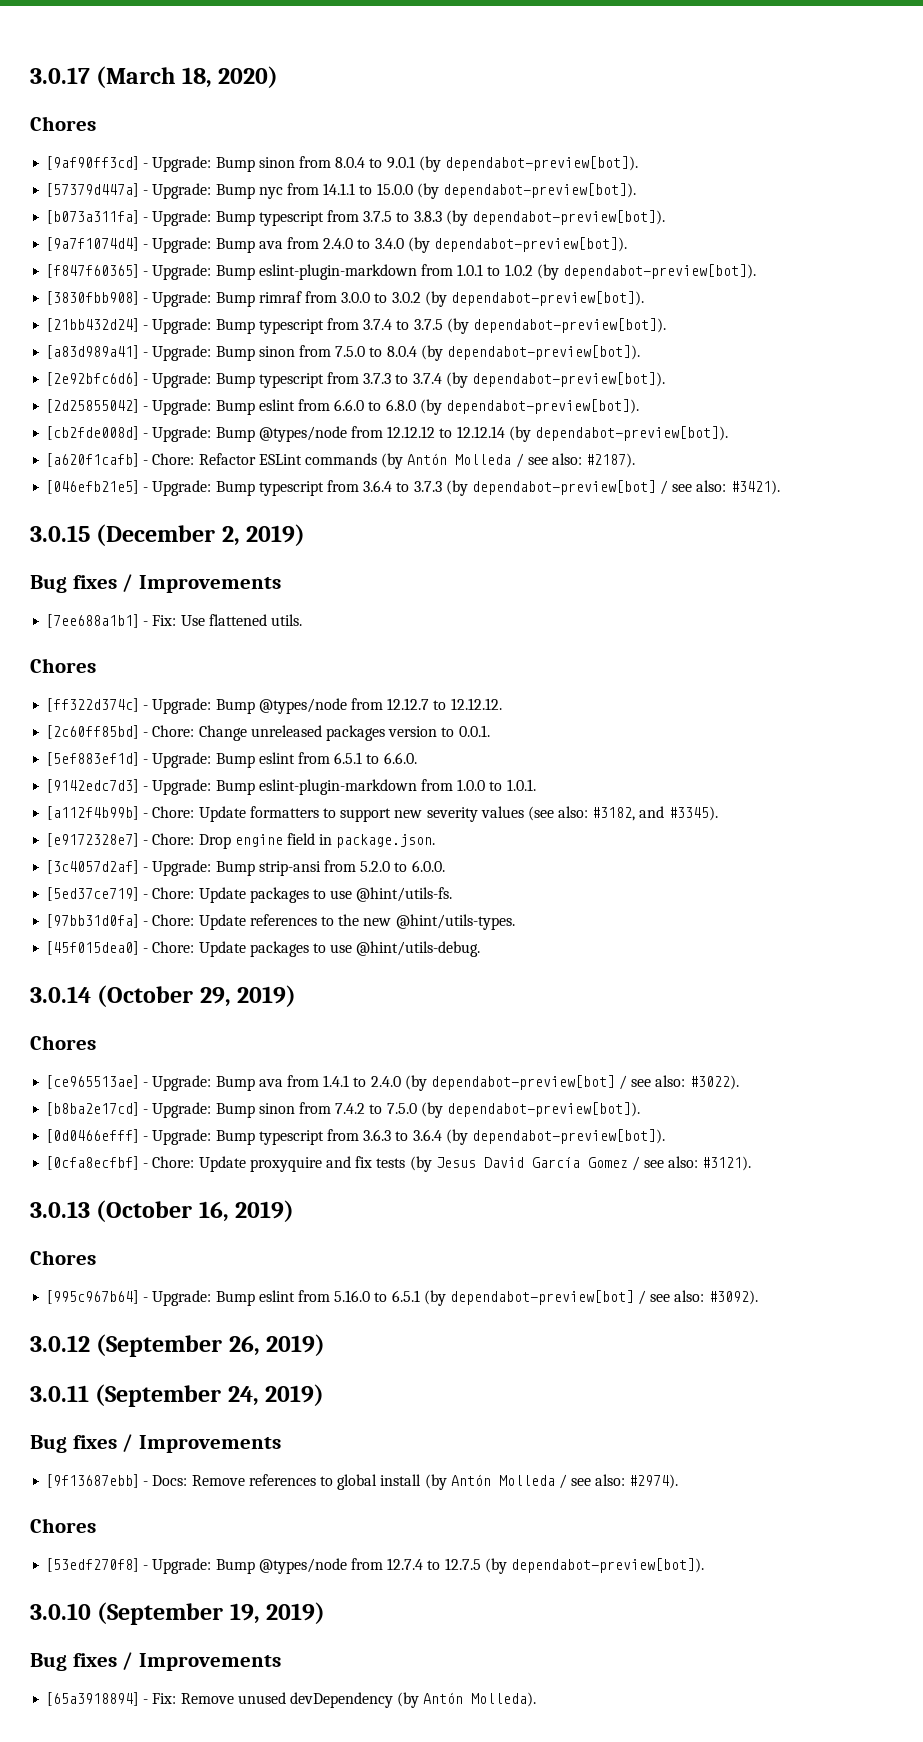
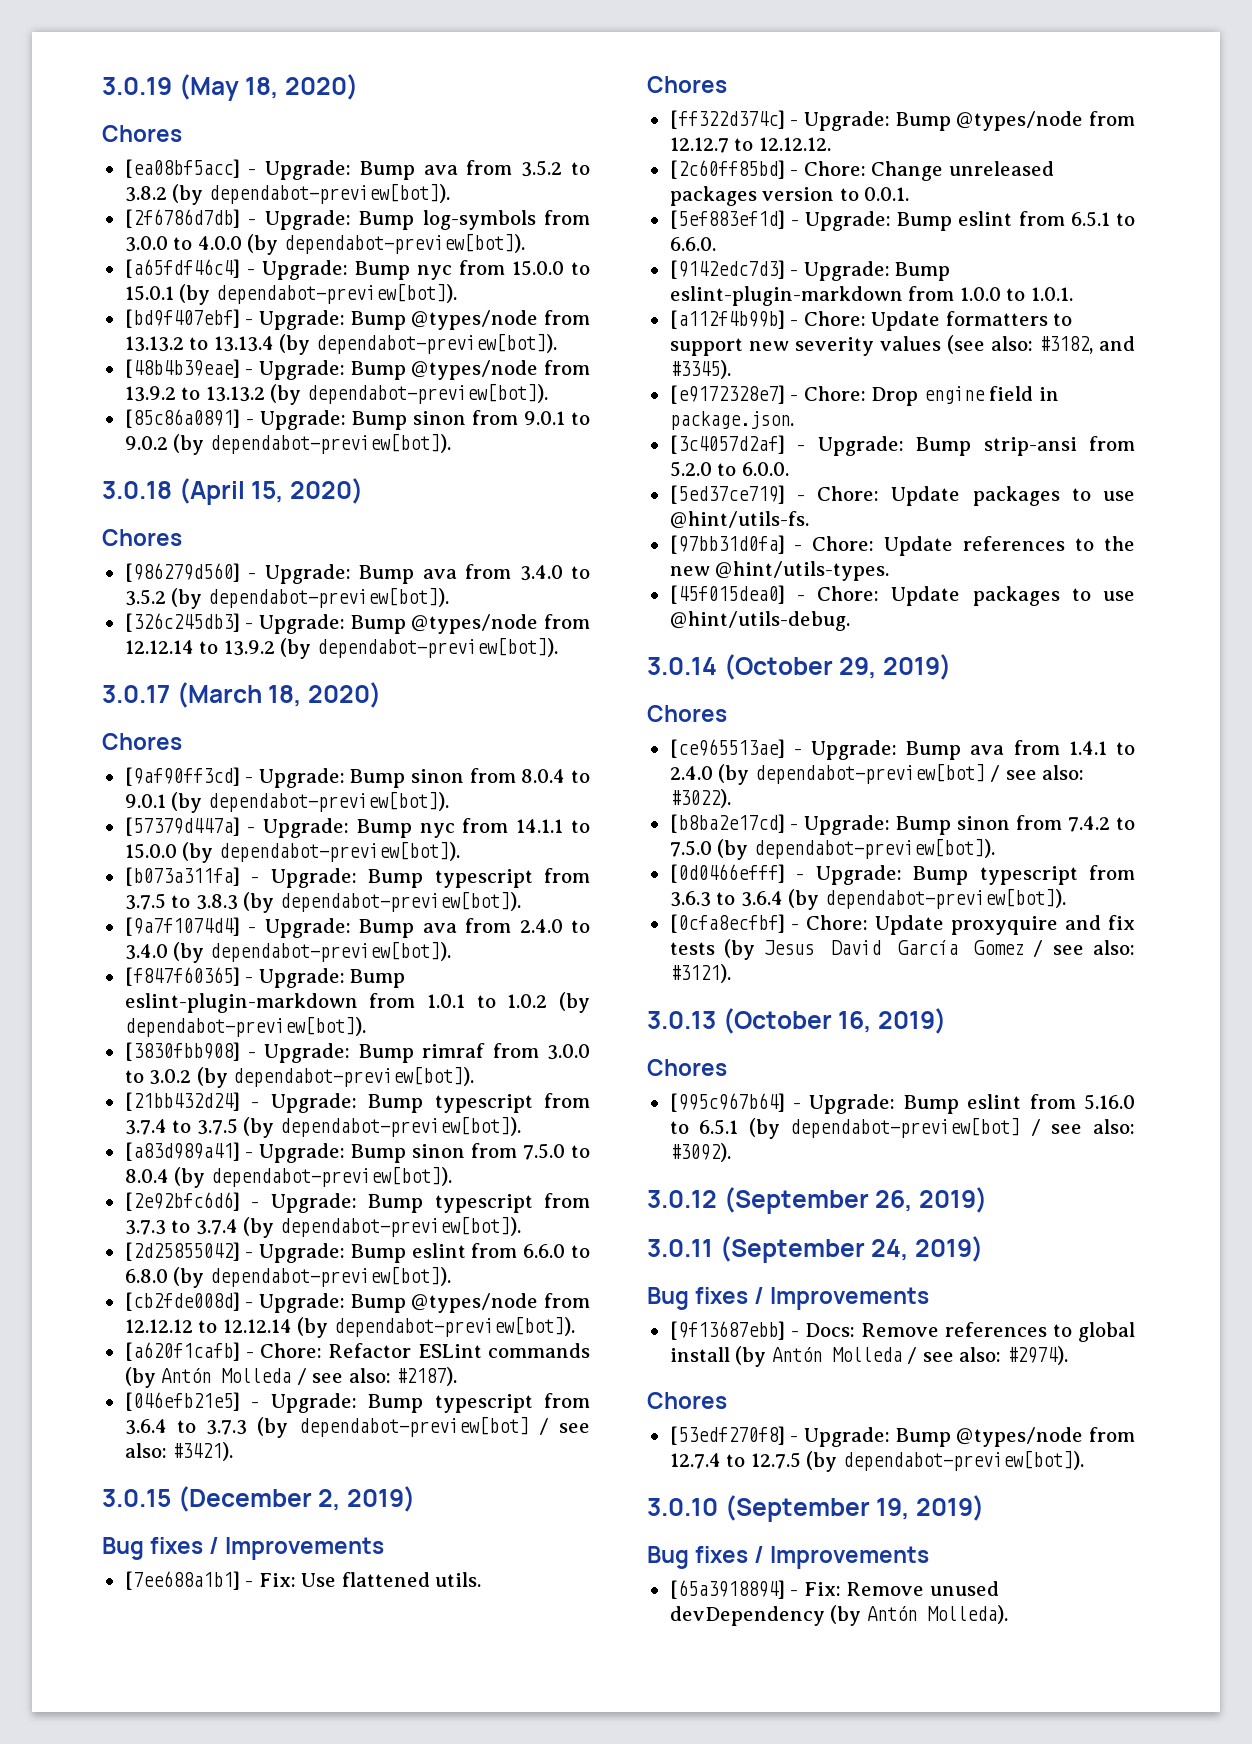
+ 3.0.19 (May 18, 2020)
+ Chores
+ [ea08bf5acc] - Upgrade: Bump ava from 3.5.2 to 3.8.2 (by dependabot-preview[bot]).
+ [2f6786d7db] - Upgrade: Bump log-symbols from 3.0.0 to 4.0.0 (by dependabot-preview[bot]).
+ [a65fdf46c4] - Upgrade: Bump nyc from 15.0.0 to 15.0.1 (by dependabot-preview[bot]).
+ [bd9f407ebf] - Upgrade: Bump @types/node from 13.13.2 to 13.13.4 (by dependabot-preview[bot]).
+ [48b4b39eae] - Upgrade: Bump @types/node from 13.9.2 to 13.13.2 (by dependabot-preview[bot]).
+ [85c86a0891] - Upgrade: Bump sinon from 9.0.1 to 9.0.2 (by dependabot-preview[bot]).
+ 3.0.18 (April 15, 2020)
+ Chores
+ [986279d560] - Upgrade: Bump ava from 3.4.0 to 3.5.2 (by dependabot-preview[bot]).
+ [326c245db3] - Upgrade: Bump @types/node from 12.12.14 to 13.9.2 (by dependabot-preview[bot]).

